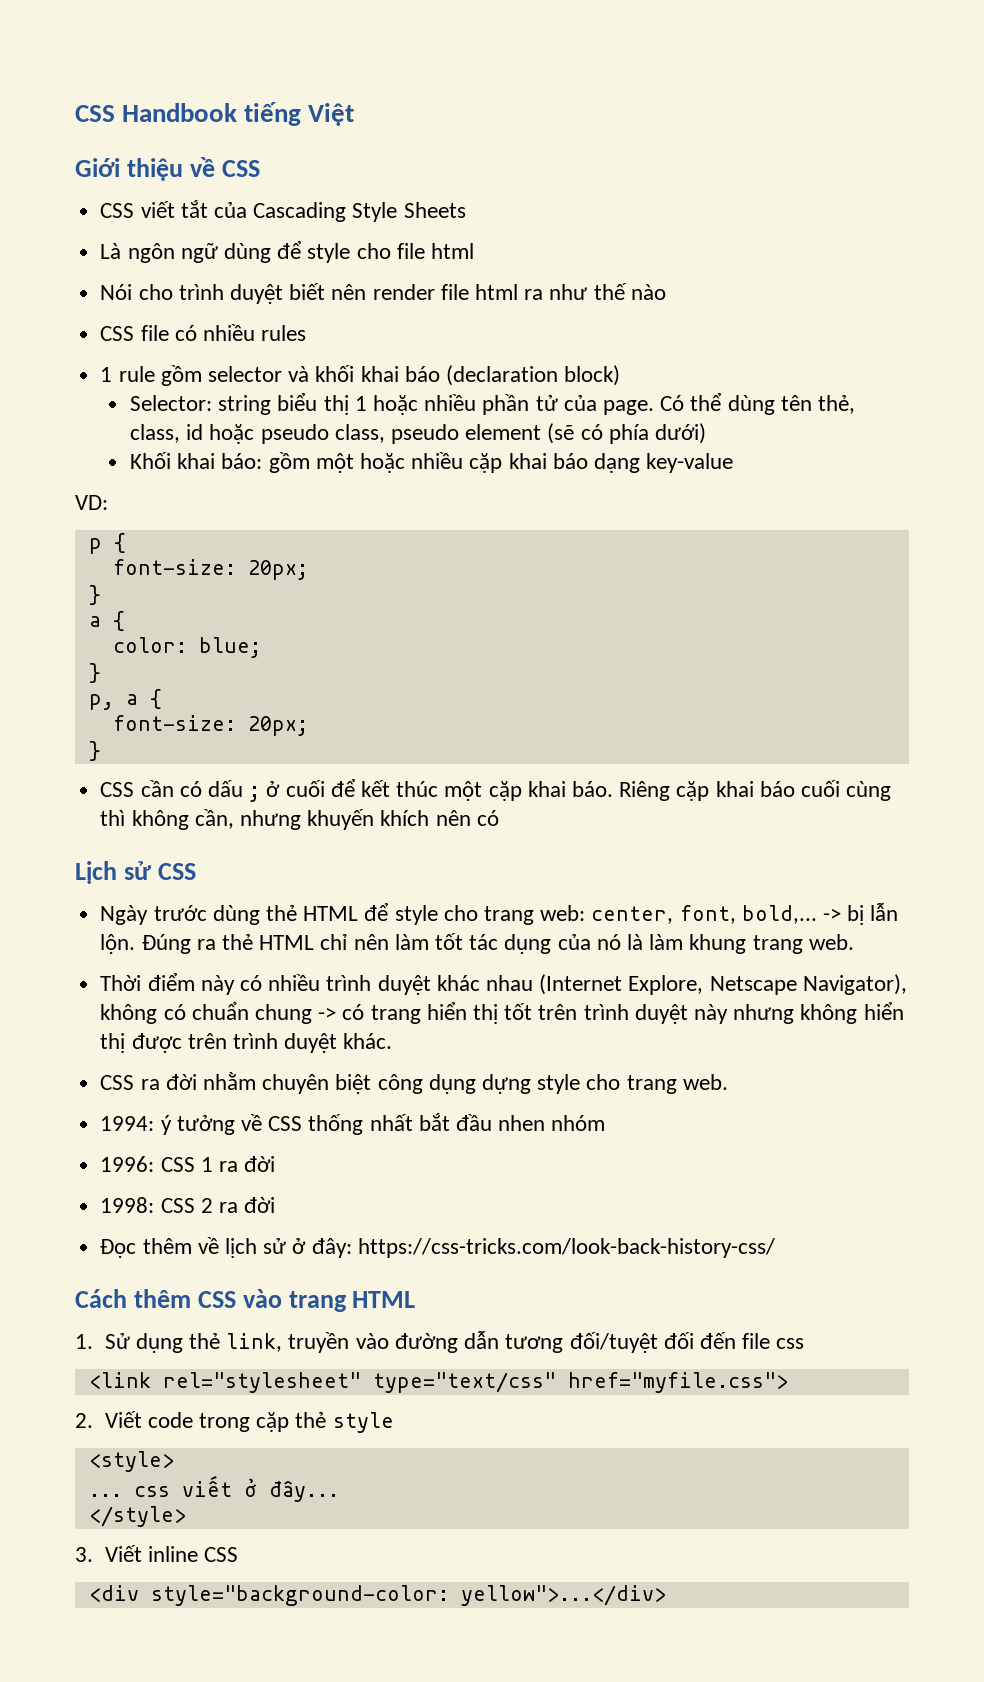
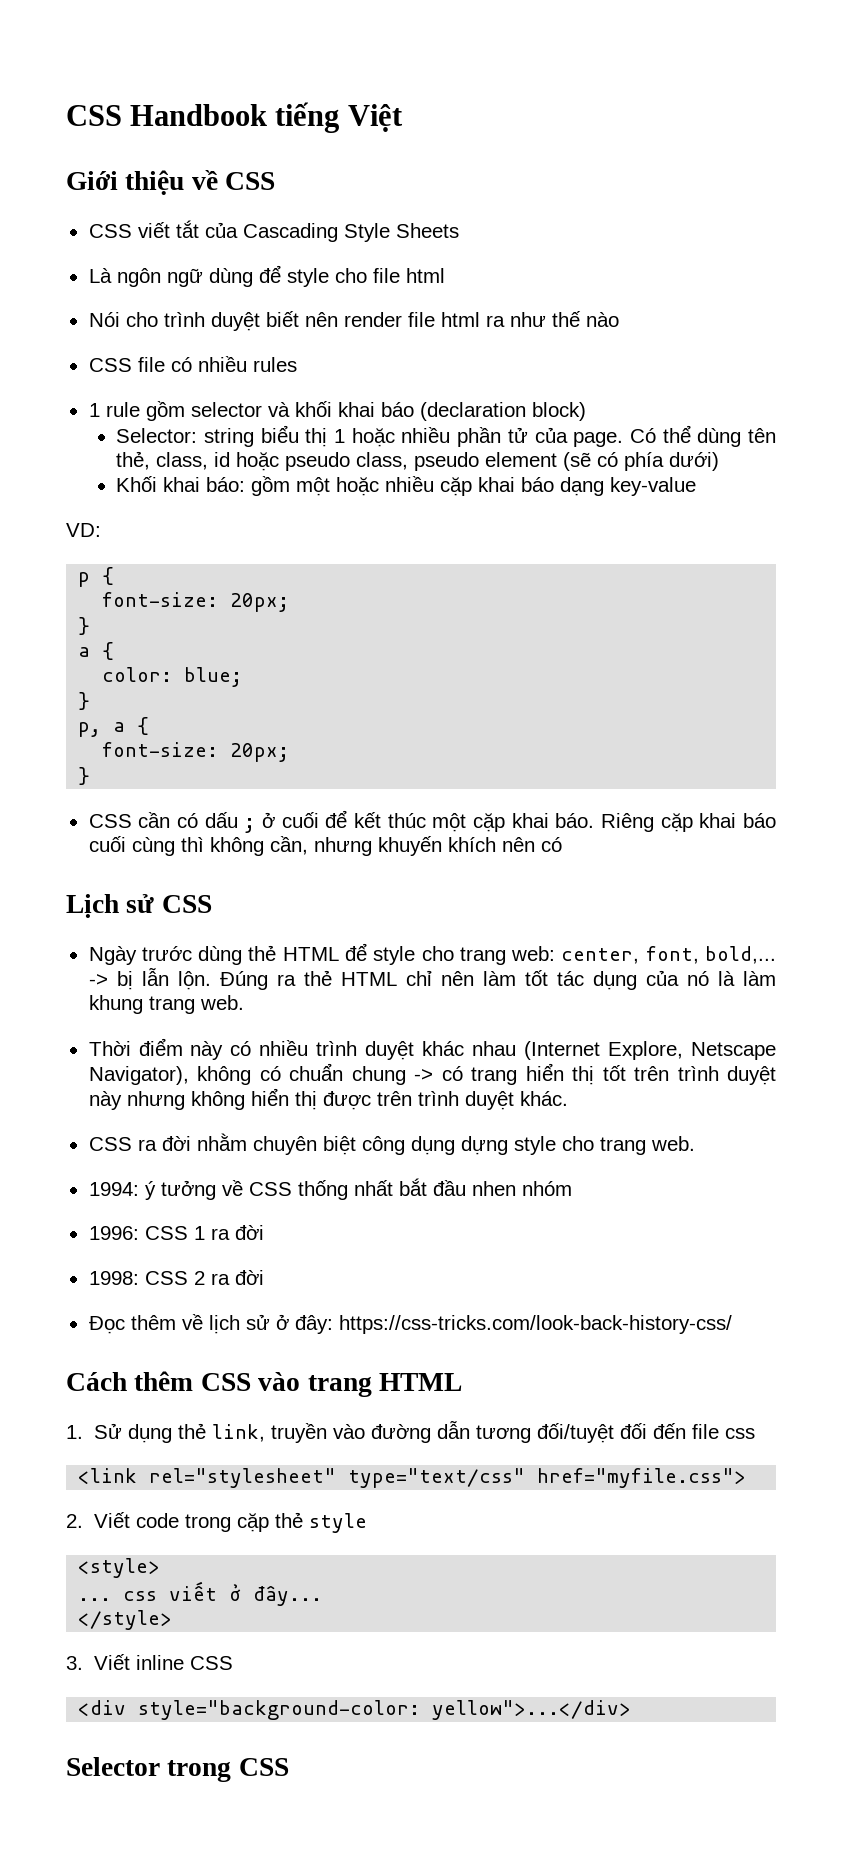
+ Selector trong CSS

